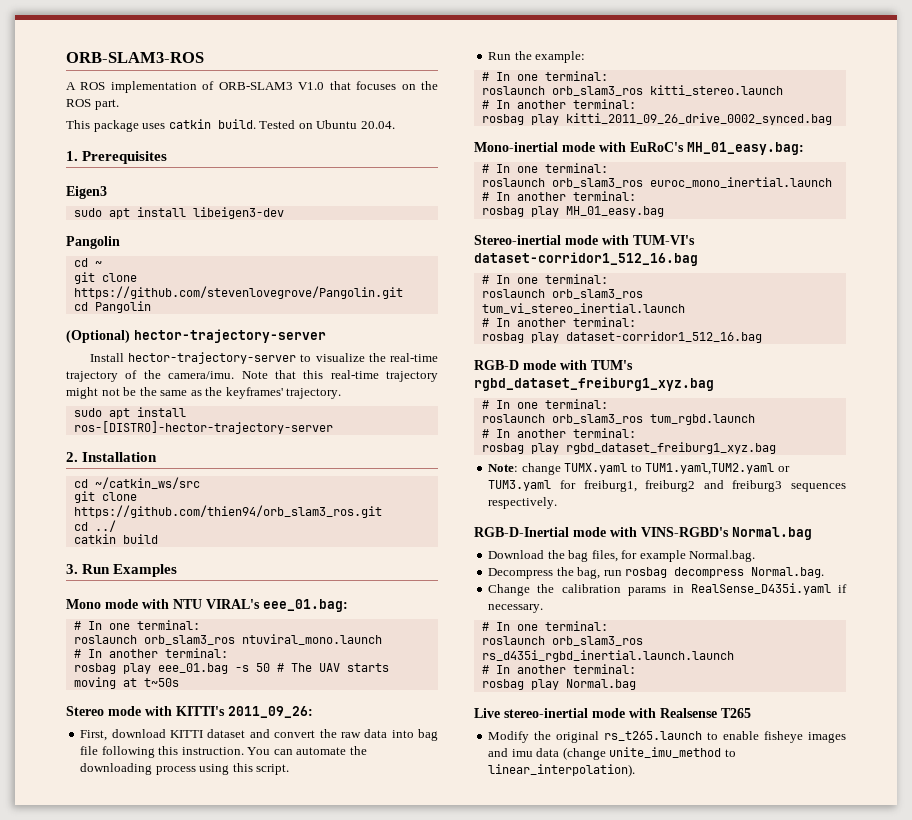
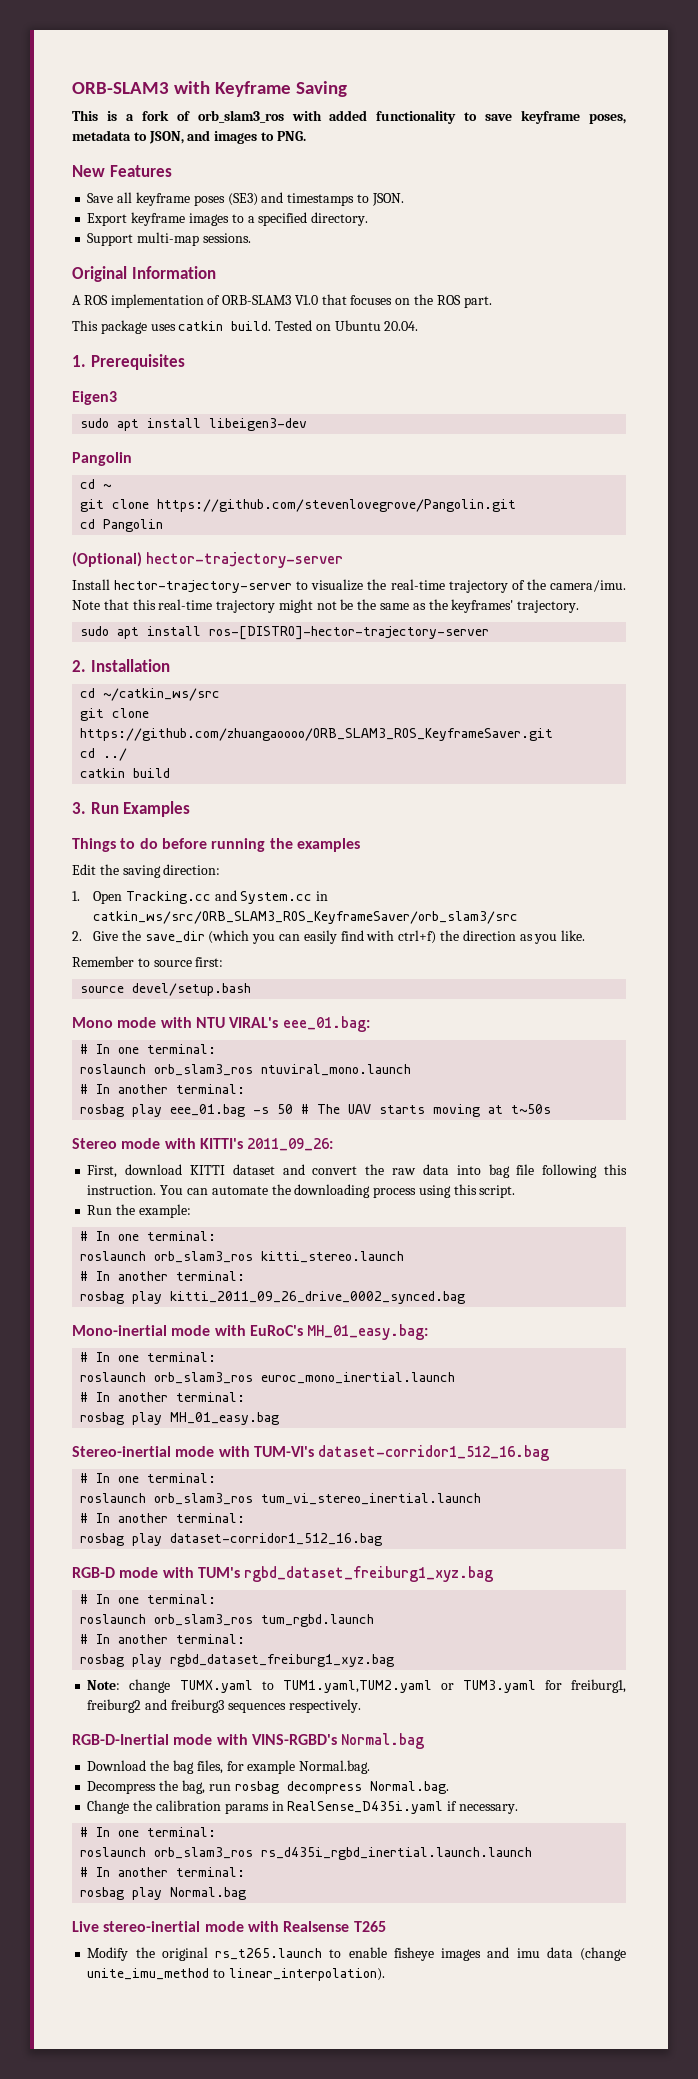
- ORB-SLAM3-ROS
+ ORB-SLAM3 with Keyframe Saving
+ This is a fork of orb_slam3_ros with added functionality to save keyframe poses, metadata to JSON, and images to PNG.
+ New Features
+ Save all keyframe poses (SE3) and timestamps to JSON.
+ Export keyframe images to a specified directory.
+ Support multi-map sessions.
+ Original Information
- git clone https://github.com/thien94/orb_slam3_ros.git
+ git clone https://github.com/zhuangaoooo/ORB_SLAM3_ROS_KeyframeSaver.git
+ Things to do before running the examples
+ Edit the saving direction:
+ 1. Open Tracking.cc and System.cc in catkin_ws/src/ORB_SLAM3_ROS_KeyframeSaver/orb_slam3/src
+ 2. Give the save_dir (which you can easily find with ctrl+f) the direction as you like.
+ Remember to source first:
+ source devel/setup.bash

